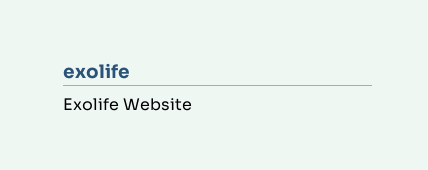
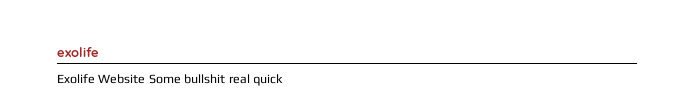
- Exolife Website
+ Exolife Website Some bullshit real quick

